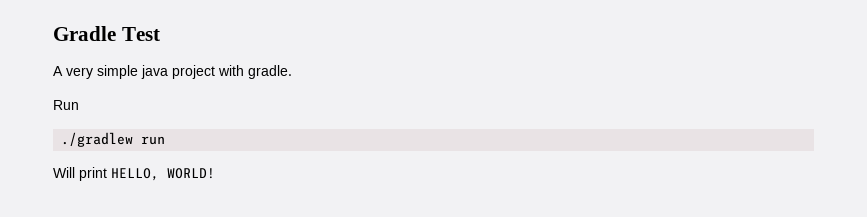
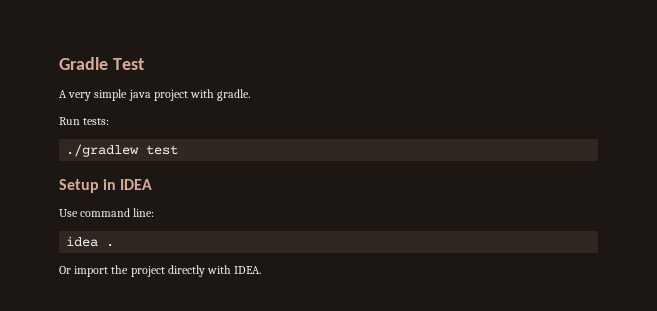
- Run
+ Run tests:
- ./gradlew run
- Will print HELLO, WORLD!
+ ./gradlew test
+ Setup in IDEA
+ Use command line:
+ idea .
+ Or import the project directly with IDEA.

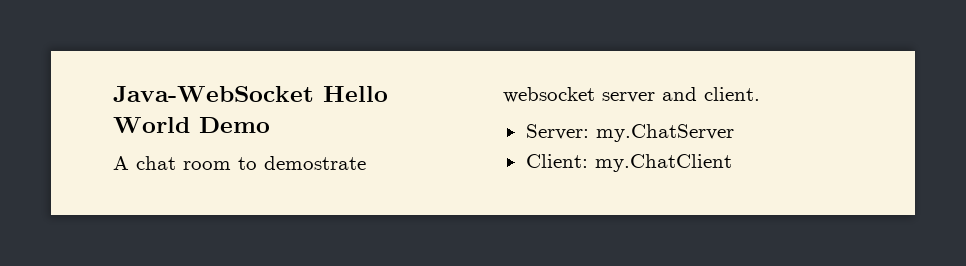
- Gradle Test
- A very simple java project with gradle.
- Run tests:
- ./gradlew test
- Setup in IDEA
- Use command line:
- idea .
- Or import the project directly with IDEA.
+ Java-WebSocket Hello World Demo
+ A chat room to demostrate websocket server and client.
+ Server: my.ChatServer
+ Client: my.ChatClient

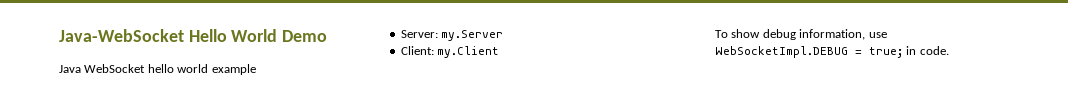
- A chat room to demostrate websocket server and client.
+ Java WebSocket hello world example
- Server: my.ChatServer
+ Server: my.Server
- Client: my.ChatClient
+ Client: my.Client
+ To show debug information, use WebSocketImpl.DEBUG = true; in code.

